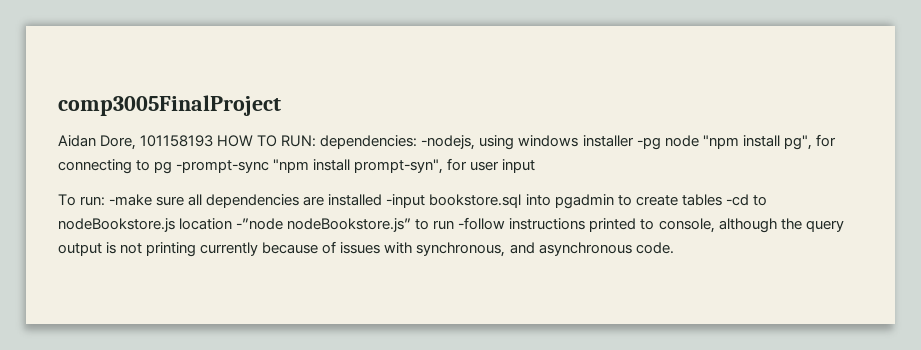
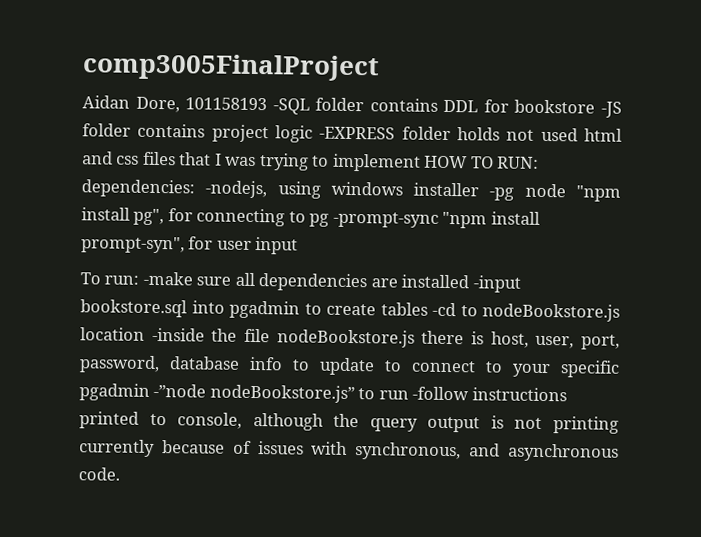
- Aidan Dore, 101158193 HOW TO RUN: dependencies: -nodejs, using windows installer -pg node "npm install pg", for connecting to pg -prompt-sync "npm install prompt-syn", for user input
+ Aidan Dore, 101158193 -SQL folder contains DDL for bookstore -JS folder contains project logic -EXPRESS folder holds not used html and css files that I was trying to implement HOW TO RUN: dependencies: -nodejs, using windows installer -pg node "npm install pg", for connecting to pg -prompt-sync "npm install prompt-syn", for user input
- To run: -make sure all dependencies are installed -input bookstore.sql into pgadmin to create tables -cd to nodeBookstore.js location -”node nodeBookstore.js” to run -follow instructions printed to console, although the query output is not printing currently because of issues with synchronous, and asynchronous code.
+ To run: -make sure all dependencies are installed -input bookstore.sql into pgadmin to create tables -cd to nodeBookstore.js location -inside the file nodeBookstore.js there is host, user, port, password, database info to update to connect to your specific pgadmin -”node nodeBookstore.js” to run -follow instructions printed to console, although the query output is not printing currently because of issues with synchronous, and asynchronous code.

